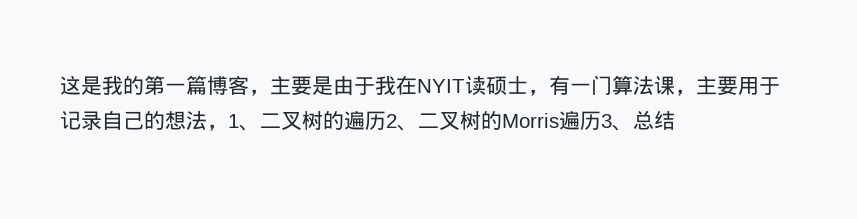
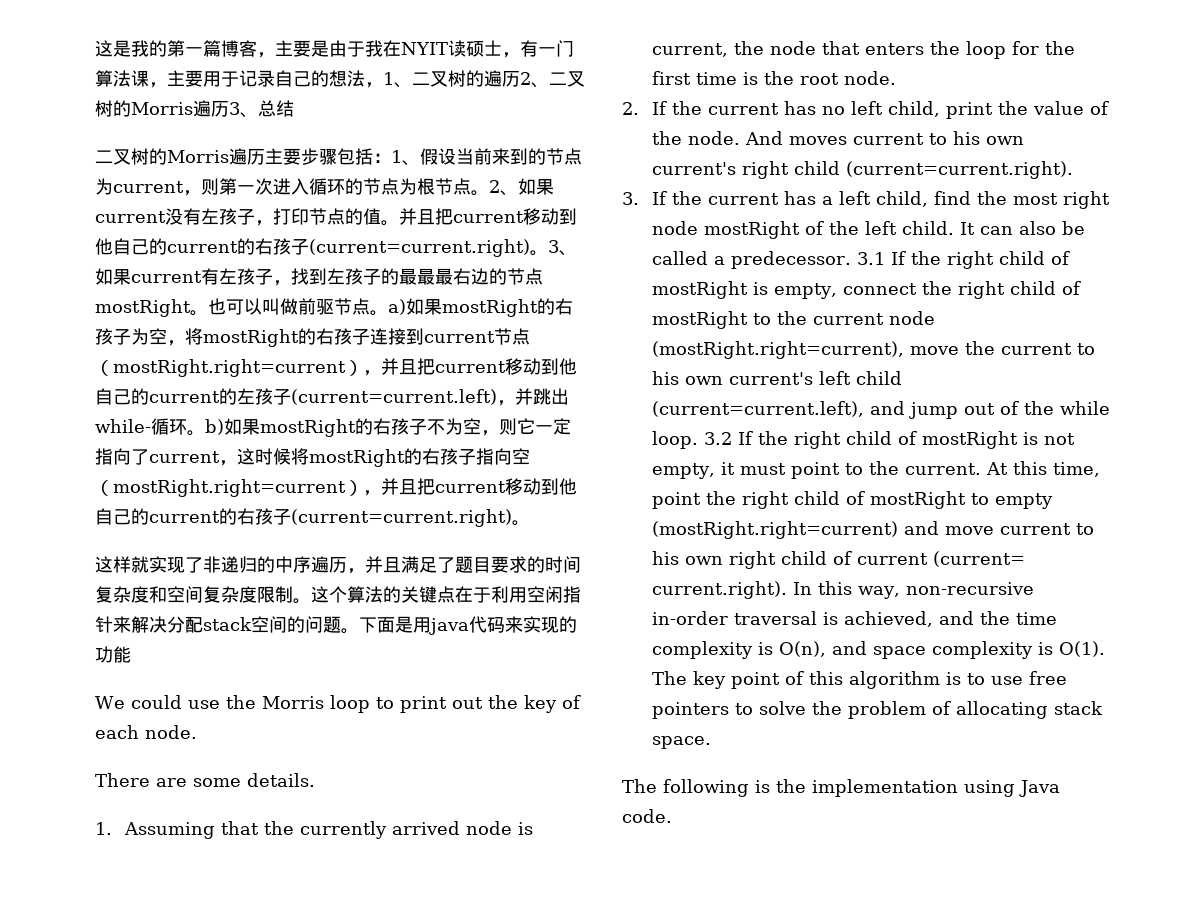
+ 二叉树的Morris遍历主要步骤包括：1、假设当前来到的节点为current，则第一次进入循环的节点为根节点。2、如果current没有左孩子，打印节点的值。并且把current移动到他自己的current的右孩子(current=current.right)。3、如果current有左孩子，找到左孩子的最最最右边的节点mostRight。也可以叫做前驱节点。a)如果mostRight的右孩子为空，将mostRight的右孩子连接到current节点（mostRight.right=current），并且把current移动到他自己的current的左孩子(current=current.left)，并跳出while-循环。b)如果mostRight的右孩子不为空，则它一定指向了current，这时候将mostRight的右孩子指向空（mostRight.right=current），并且把current移动到他自己的current的右孩子(current=current.right)。
+ 这样就实现了非递归的中序遍历，并且满足了题目要求的时间复杂度和空间复杂度限制。这个算法的关键点在于利用空闲指针来解决分配stack空间的问题。下面是用java代码来实现的功能
+ We could use the Morris loop to print out the key of each node.
+ There are some details.
+ 1. Assuming that the currently arrived node is current, the node that enters the loop for the first time is the root node.
+ 2. If the current has no left child, print the value of the node. And moves current to his own current's right child (current=current.right).
+ 3. If the current has a left child, find the most right node mostRight of the left child. It can also be called a predecessor. 3.1 If the right child of mostRight is empty, connect the right child of mostRight to the current node (mostRight.right=current), move the current to his own current's left child (current=current.left), and jump out of the while loop. 3.2 If the right child of mostRight is not empty, it must point to the current. At this time, point the right child of mostRight to empty (mostRight.right=current) and move current to his own right child of current (current= current.right). In this way, non-recursive in-order traversal is achieved, and the time complexity is O(n), and space complexity is O(1). The key point of this algorithm is to use free pointers to solve the problem of allocating stack space.
+ The following is the implementation using Java code.

